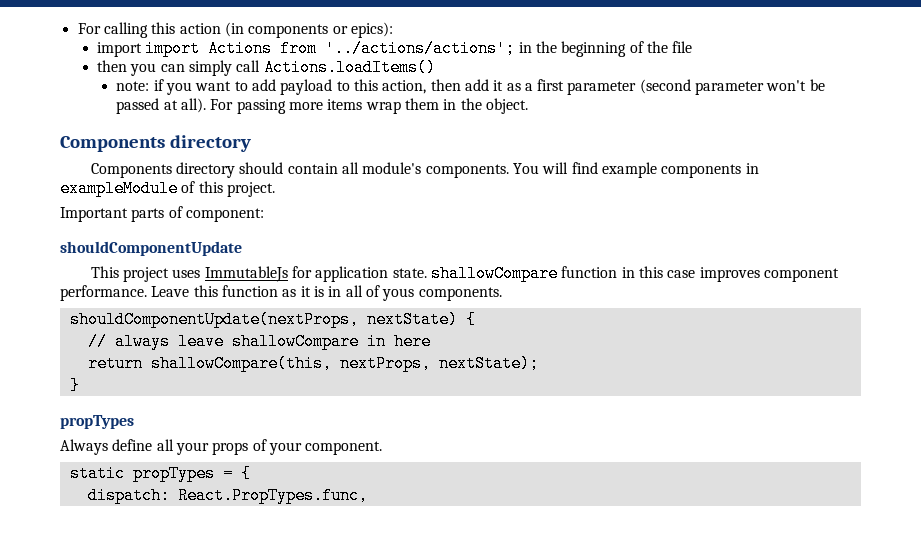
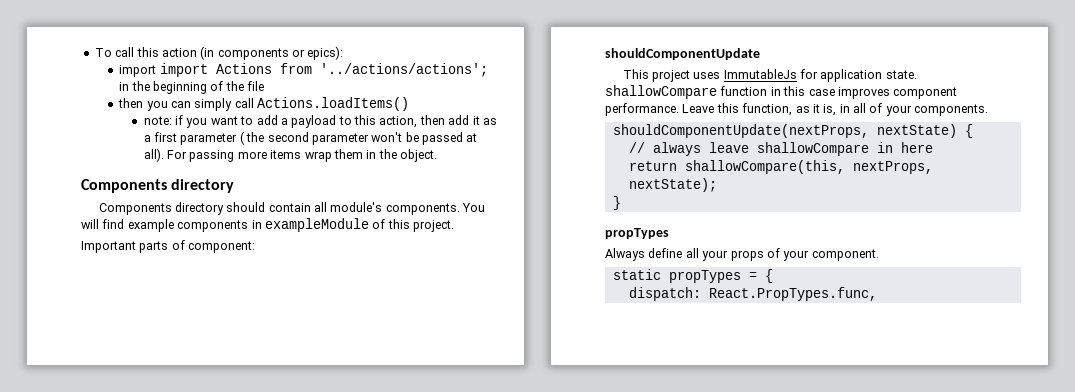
- For calling this action (in components or epics):
+ To call this action (in components or epics):
- note: if you want to add payload to this action, then add it as a first parameter (second parameter won't be passed at all).
+ note: if you want to add a payload to this action, then add it as a first parameter ( the second parameter won't be passed at all).
- Leave this function as it is in all of yous components.
+ Leave this function, as it is, in all of your components.

